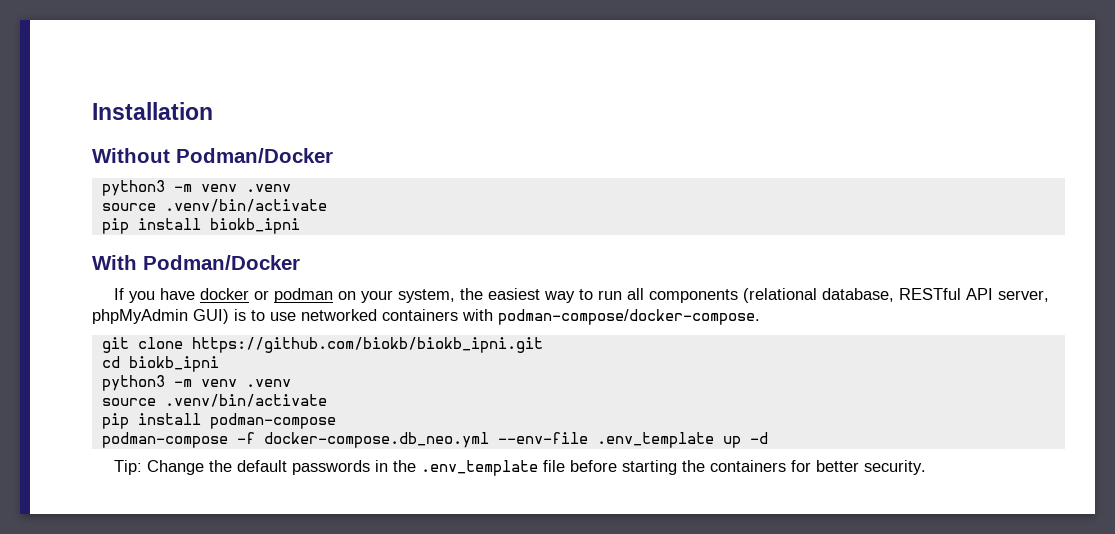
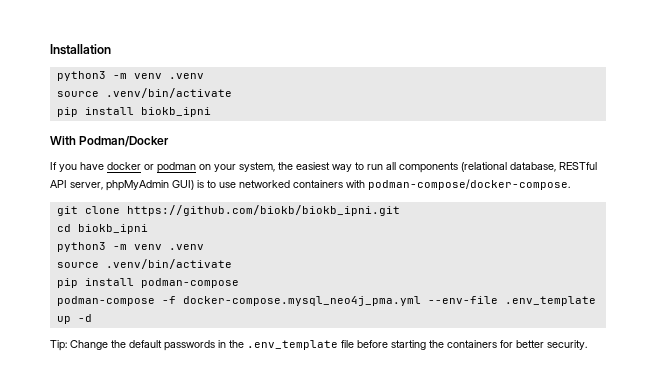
- Without Podman/Docker
- podman-compose -f docker-compose.db_neo.yml --env-file .env_template up -d
+ podman-compose -f docker-compose.mysql_neo4j_pma.yml --env-file .env_template up -d

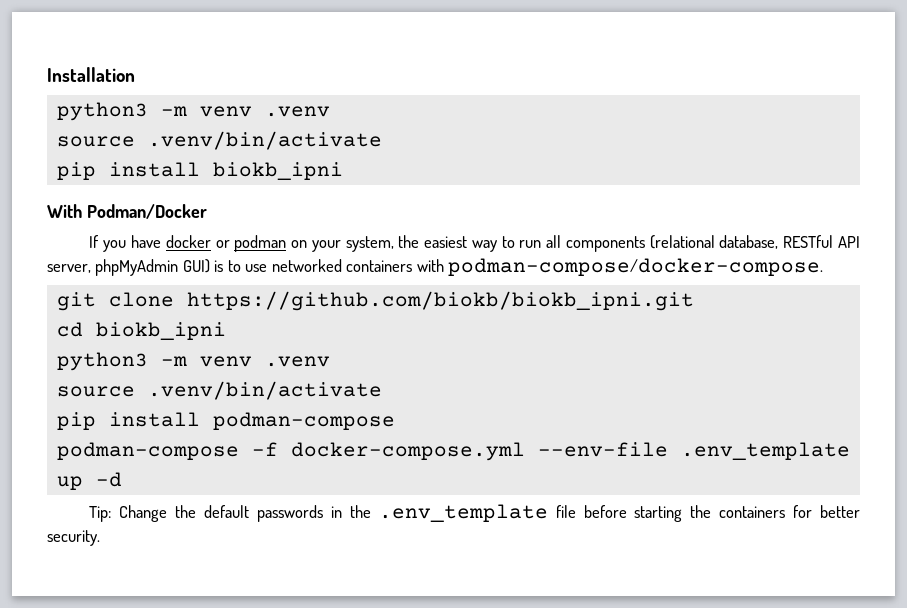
- podman-compose -f docker-compose.mysql_neo4j_pma.yml --env-file .env_template up -d
+ podman-compose -f docker-compose.yml --env-file .env_template up -d

